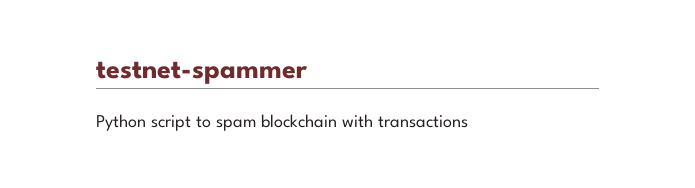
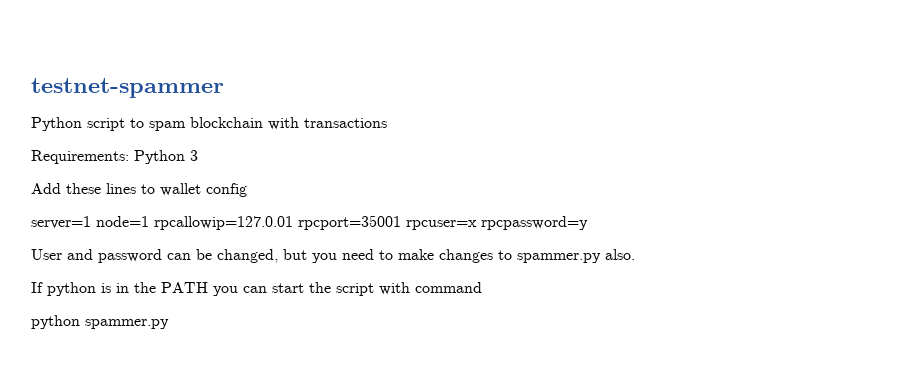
+ Requirements: Python 3
+ Add these lines to wallet config
+ server=1 node=1 rpcallowip=127.0.01 rpcport=35001 rpcuser=x rpcpassword=y
+ User and password can be changed, but you need to make changes to spammer.py also.
+ If python is in the PATH you can start the script with command
+ python spammer.py

